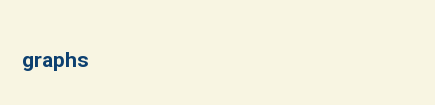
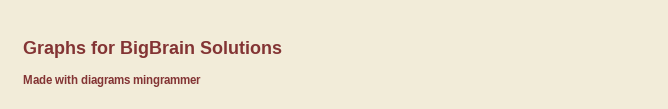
- graphs
+ Graphs for BigBrain Solutions
+ Made with diagrams mingrammer

